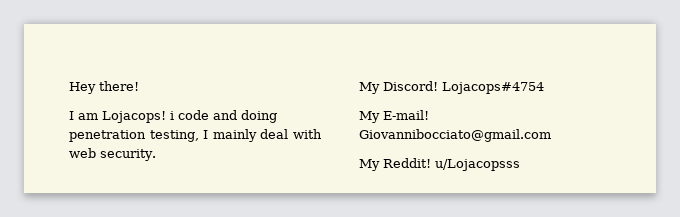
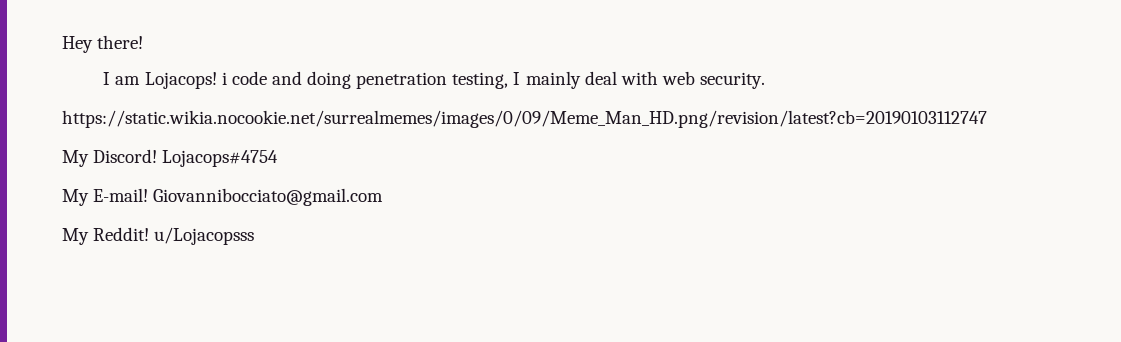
+ https://static.wikia.nocookie.net/surrealmemes/images/0/09/Meme_Man_HD.png/revision/latest?cb=20190103112747

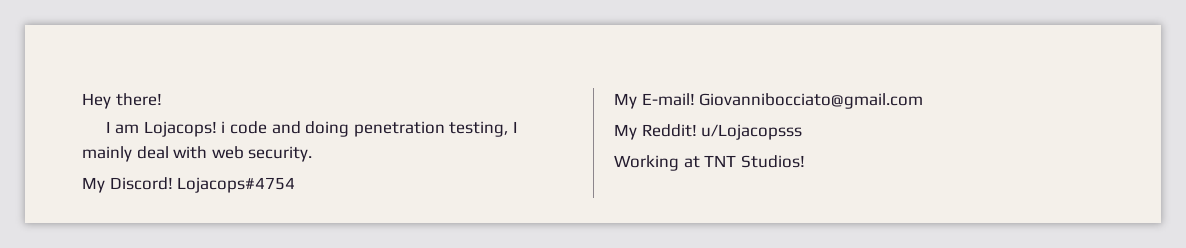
- https://static.wikia.nocookie.net/surrealmemes/images/0/09/Meme_Man_HD.png/revision/latest?cb=20190103112747
+ Working at TNT Studios!

